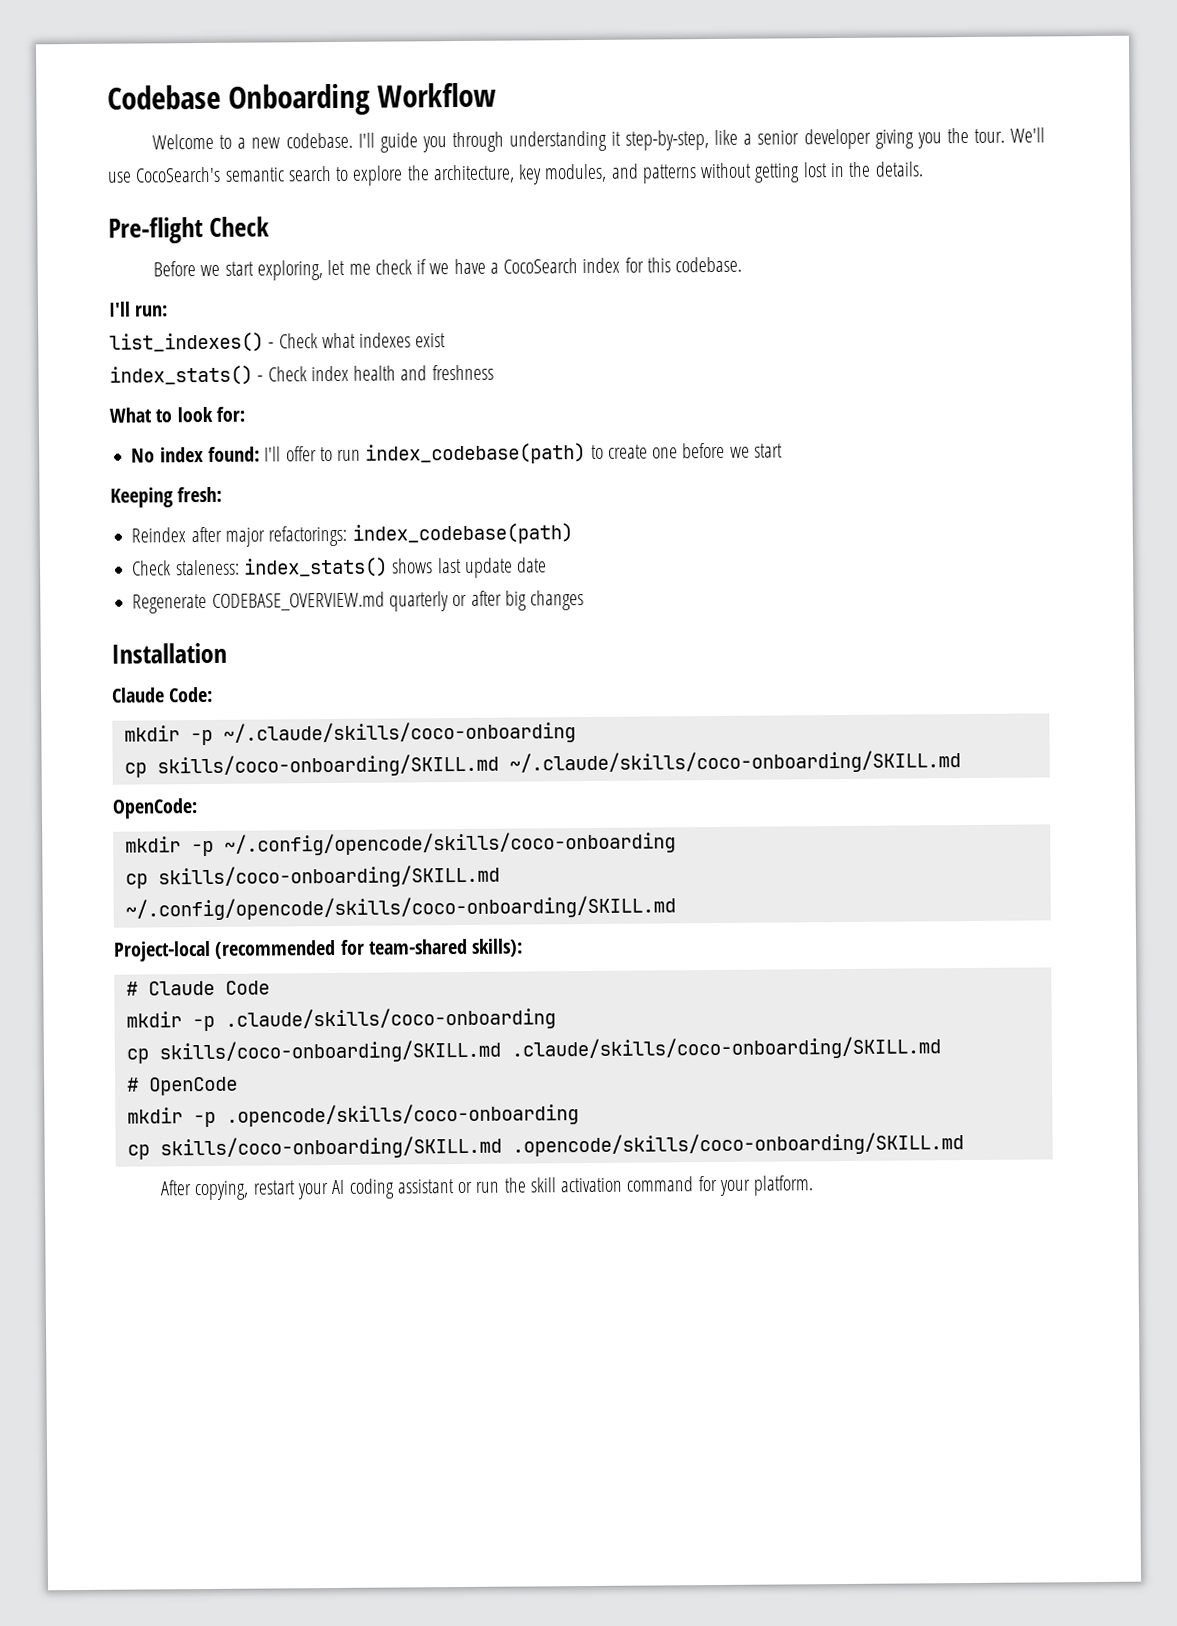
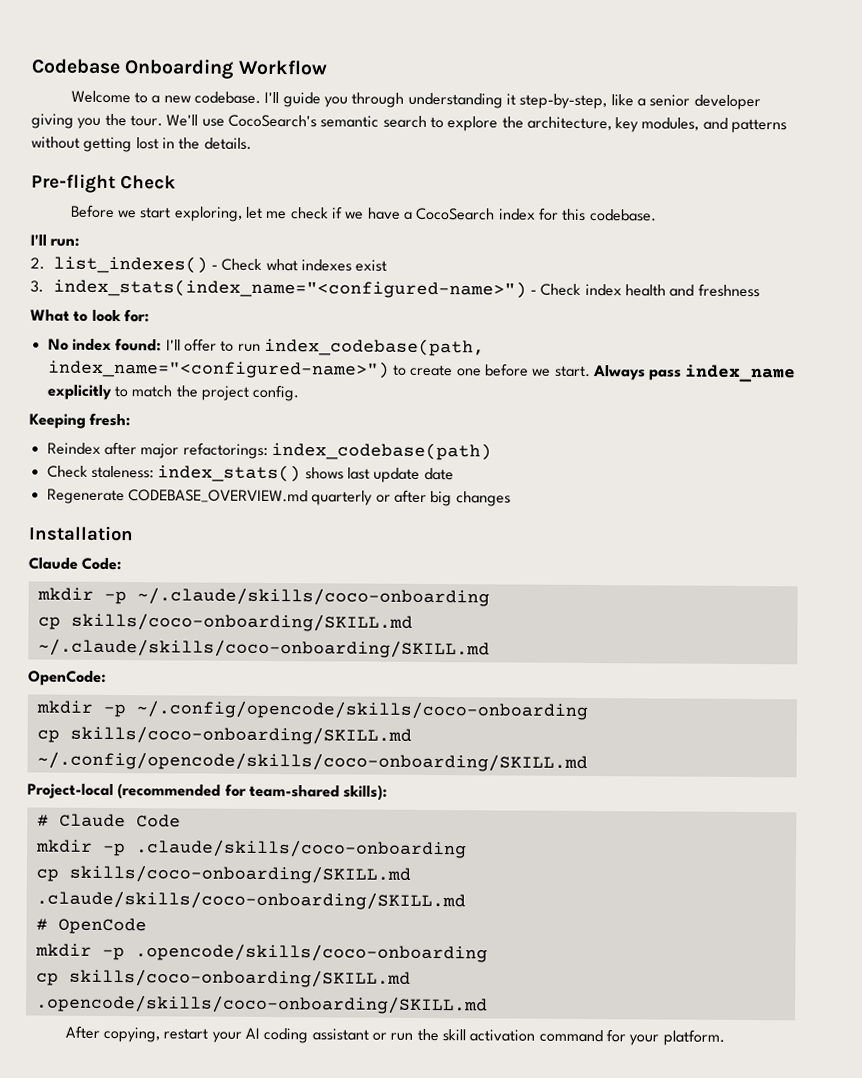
- list_indexes() - Check what indexes exist
+ 2. list_indexes() - Check what indexes exist
- index_stats() - Check index health and freshness
+ 3. index_stats(index_name="<configured-name>") - Check index health and freshness
- No index found: I'll offer to run index_codebase(path) to create one before we start
+ No index found: I'll offer to run index_codebase(path, index_name="<configured-name>") to create one before we start. Always pass index_name explicitly to match the project config.

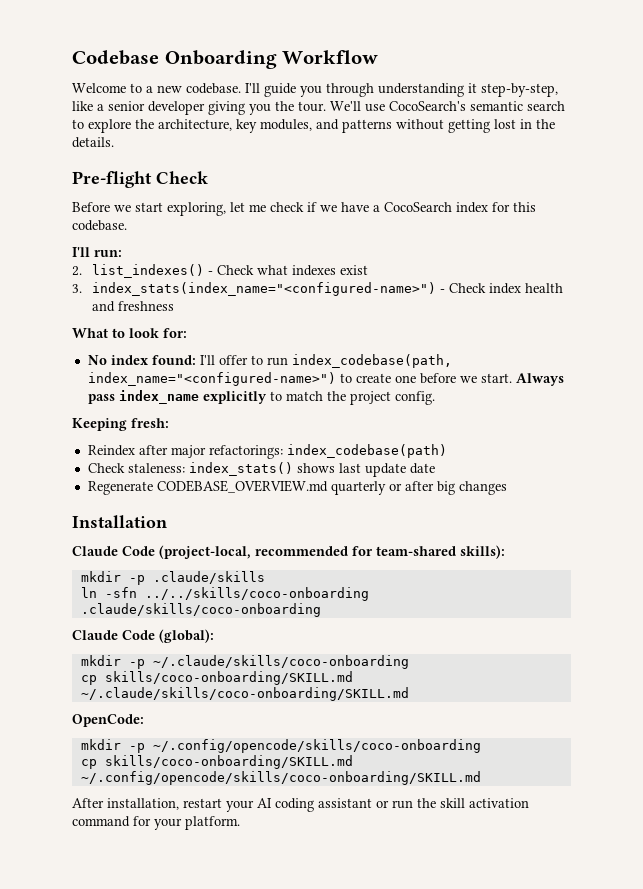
- Claude Code:
+ Claude Code (project-local, recommended for team-shared skills):
+ mkdir -p .claude/skills
+ ln -sfn ../../skills/coco-onboarding .claude/skills/coco-onboarding
+ Claude Code (global):
- Project-local (recommended for team-shared skills):
- # Claude Code
- mkdir -p .claude/skills/coco-onboarding
- cp skills/coco-onboarding/SKILL.md .claude/skills/coco-onboarding/SKILL.md
- # OpenCode
- mkdir -p .opencode/skills/coco-onboarding
- cp skills/coco-onboarding/SKILL.md .opencode/skills/coco-onboarding/SKILL.md
- After copying, restart your AI coding assistant or run the skill activation command for your platform.
+ After installation, restart your AI coding assistant or run the skill activation command for your platform.

